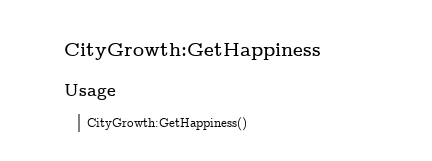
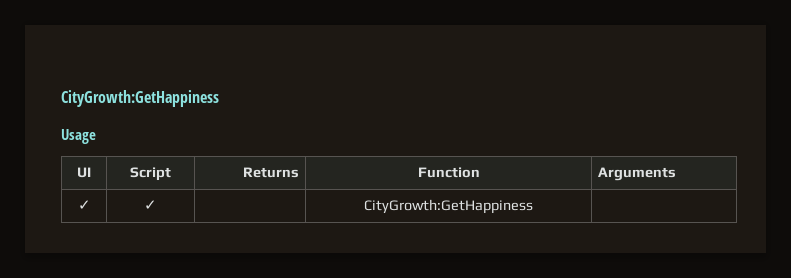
- CityGrowth:GetHappiness()
+ UI | Script | Returns | Function | Arguments
+ ✓ | ✓ | | CityGrowth:GetHappiness |

